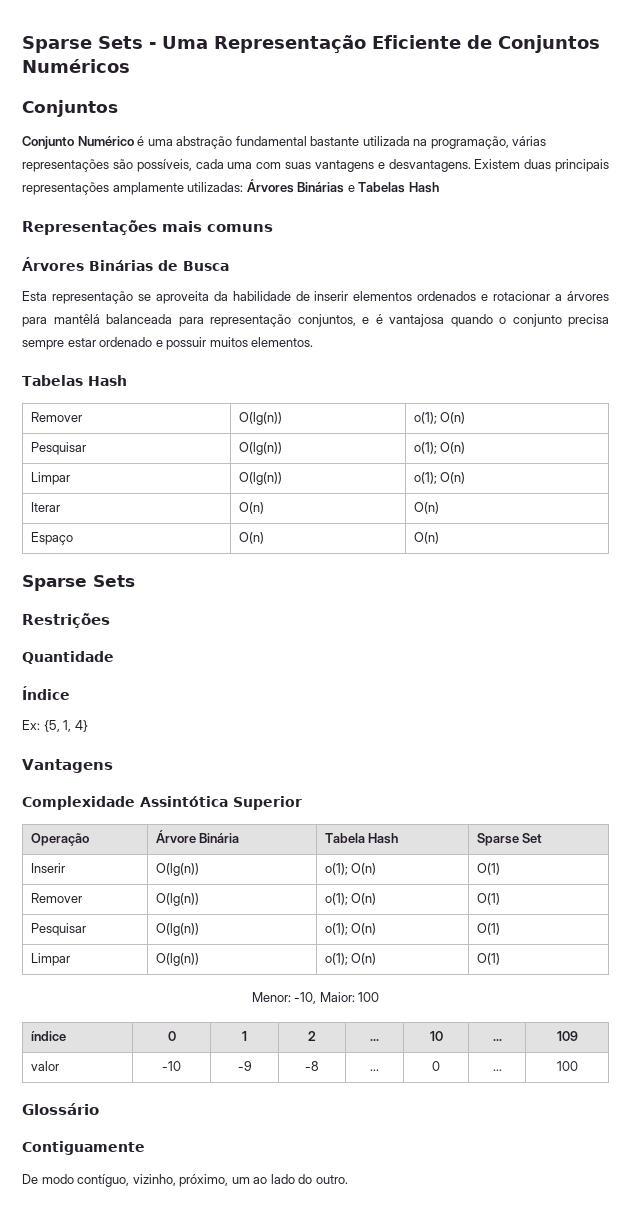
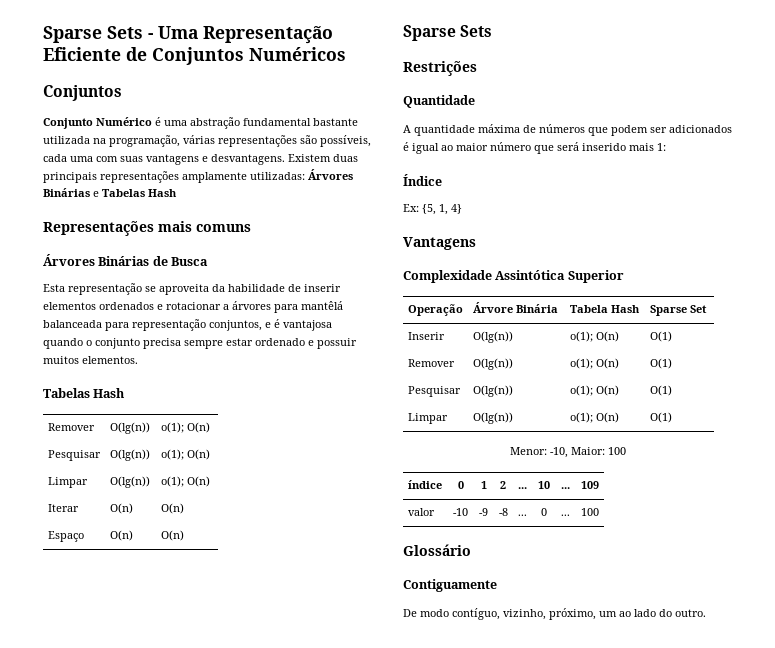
+ A quantidade máxima de números que podem ser adicionados é igual ao maior número que será inserido mais 1:

